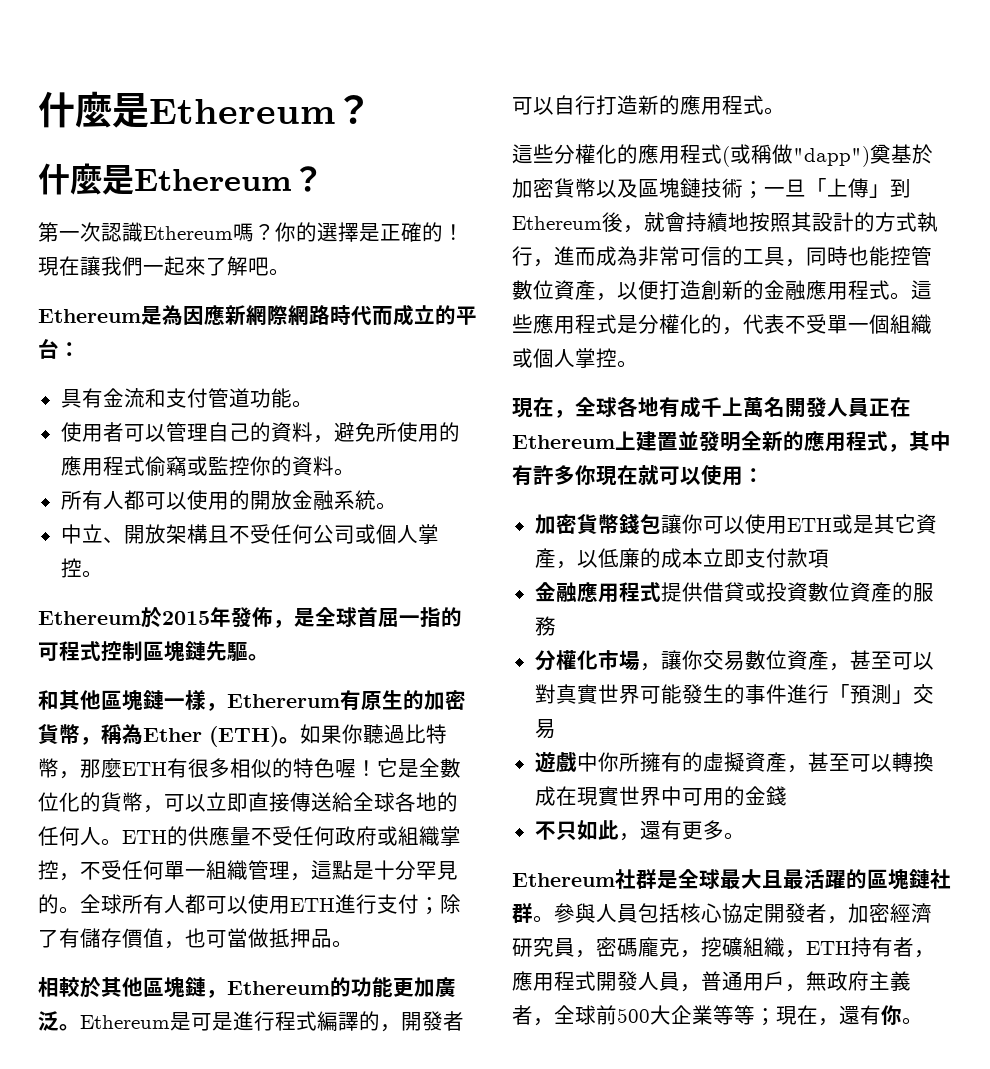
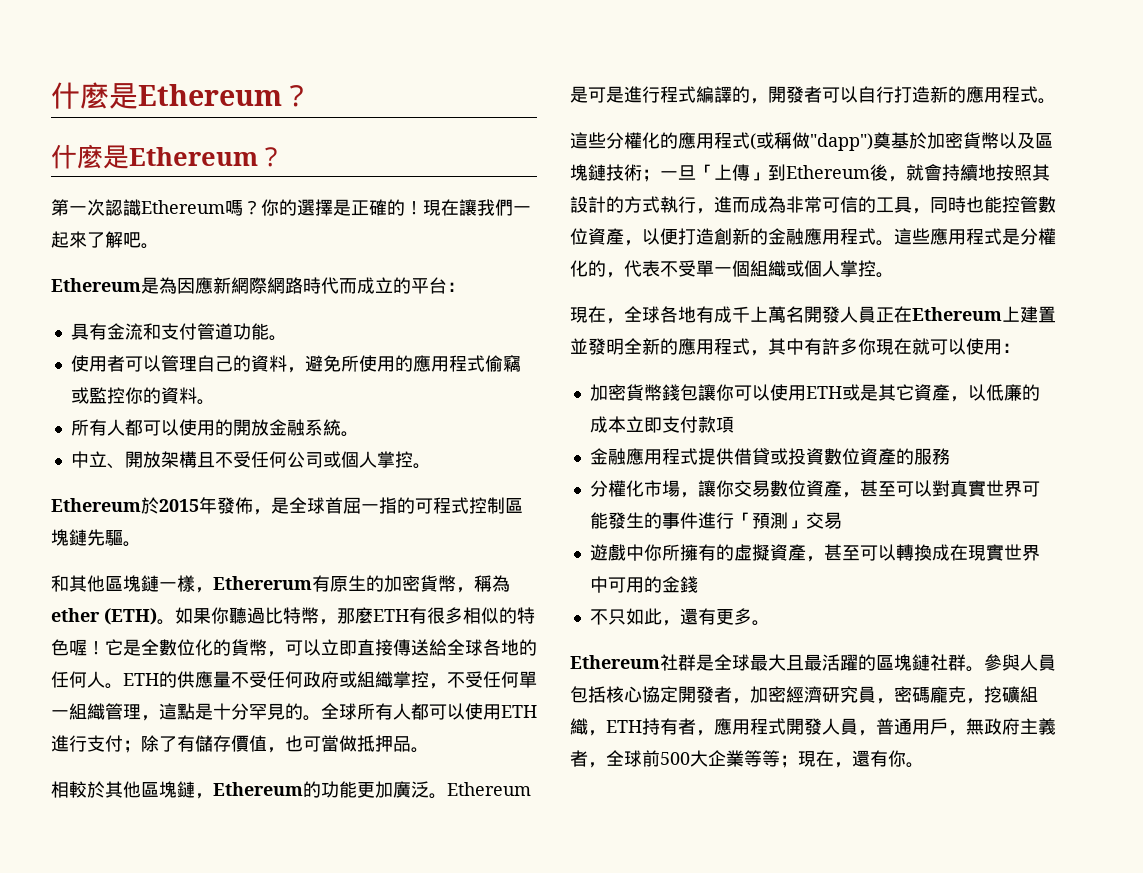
- 和其他區塊鏈一樣，Ethererum有原生的加密貨幣，稱為Ether (ETH)。
+ 和其他區塊鏈一樣，Ethererum有原生的加密貨幣，稱為ether (ETH)。

